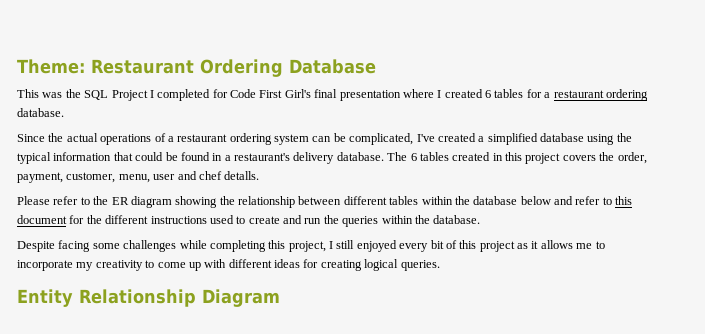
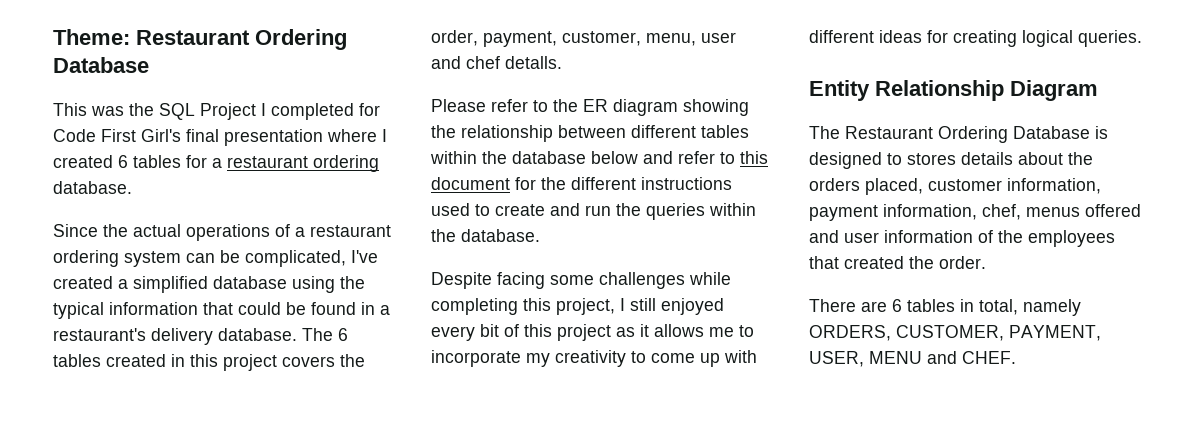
+ The Restaurant Ordering Database is designed to stores details about the orders placed, customer information, payment information, chef, menus offered and user information of the employees that created the order.
+ There are 6 tables in total, namely ORDERS, CUSTOMER, PAYMENT, USER, MENU and CHEF.

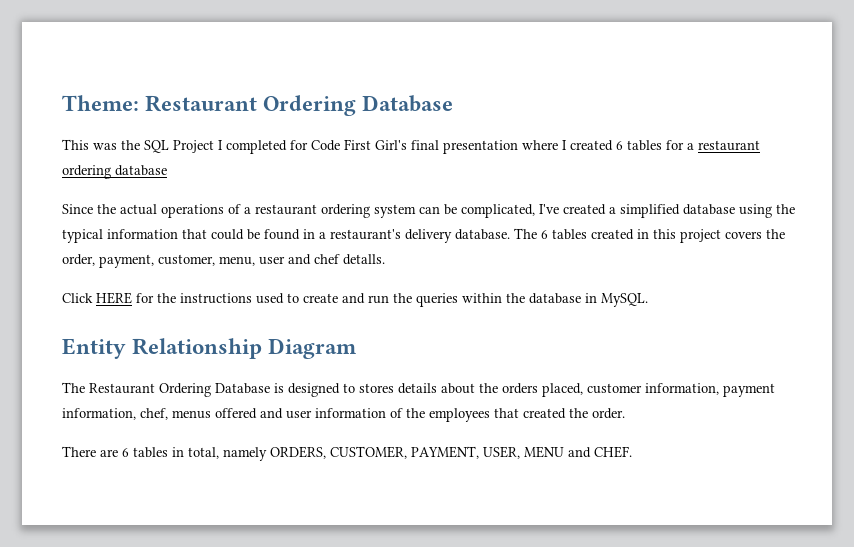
- This was the SQL Project I completed for Code First Girl's final presentation where I created 6 tables for a restaurant ordering database.
+ This was the SQL Project I completed for Code First Girl's final presentation where I created 6 tables for a restaurant ordering database
- Please refer to the ER diagram showing the relationship between different tables within the database below and refer to this document for the different instructions used to create and run the queries within the database.
- Despite facing some challenges while completing this project, I still enjoyed every bit of this project as it allows me to incorporate my creativity to come up with different ideas for creating logical queries.
+ Click HERE for the instructions used to create and run the queries within the database in MySQL.

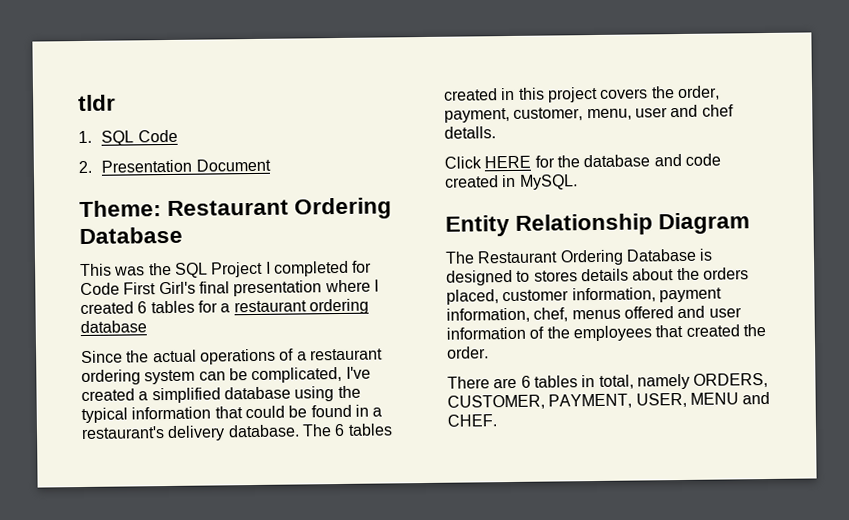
+ tldr
+ 1. SQL Code
+ 2. Presentation Document
- Click HERE for the instructions used to create and run the queries within the database in MySQL.
+ Click HERE for the database and code created in MySQL.

